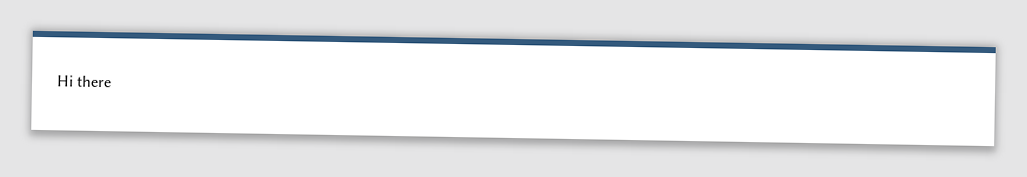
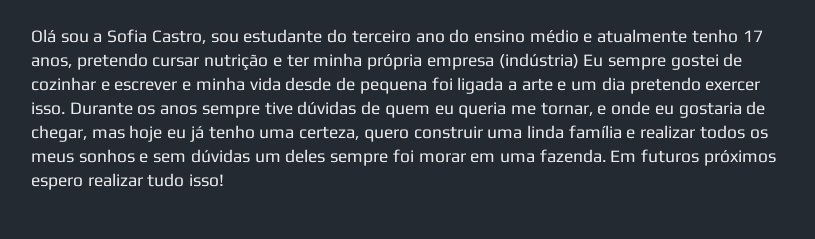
- Hi there
+ Olá sou a Sofia Castro, sou estudante do terceiro ano do ensino médio e atualmente tenho 17 anos, pretendo cursar nutrição e ter minha própria empresa (indústria) Eu sempre gostei de cozinhar e escrever e minha vida desde de pequena foi ligada a arte e um dia pretendo exercer isso. Durante os anos sempre tive dúvidas de quem eu queria me tornar, e onde eu gostaria de chegar, mas hoje eu já tenho uma certeza, quero construir uma linda família e realizar todos os meus sonhos e sem dúvidas um deles sempre foi morar em uma fazenda. Em futuros próximos espero realizar tudo isso!

